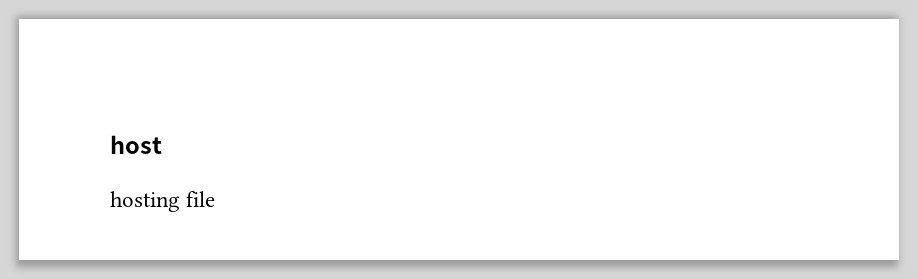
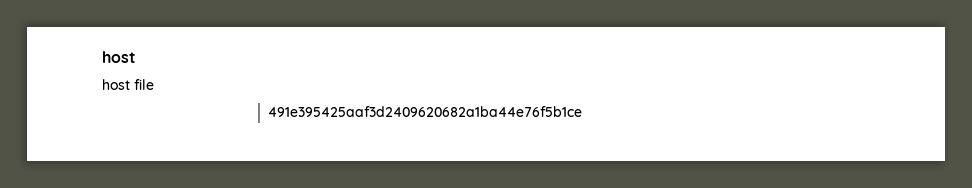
- hosting file
+ host file
+ 491e395425aaf3d2409620682a1ba44e76f5b1ce

